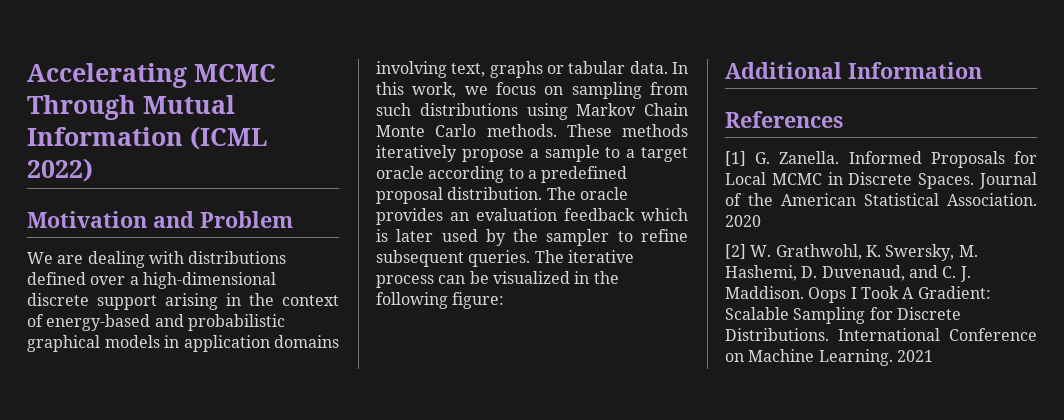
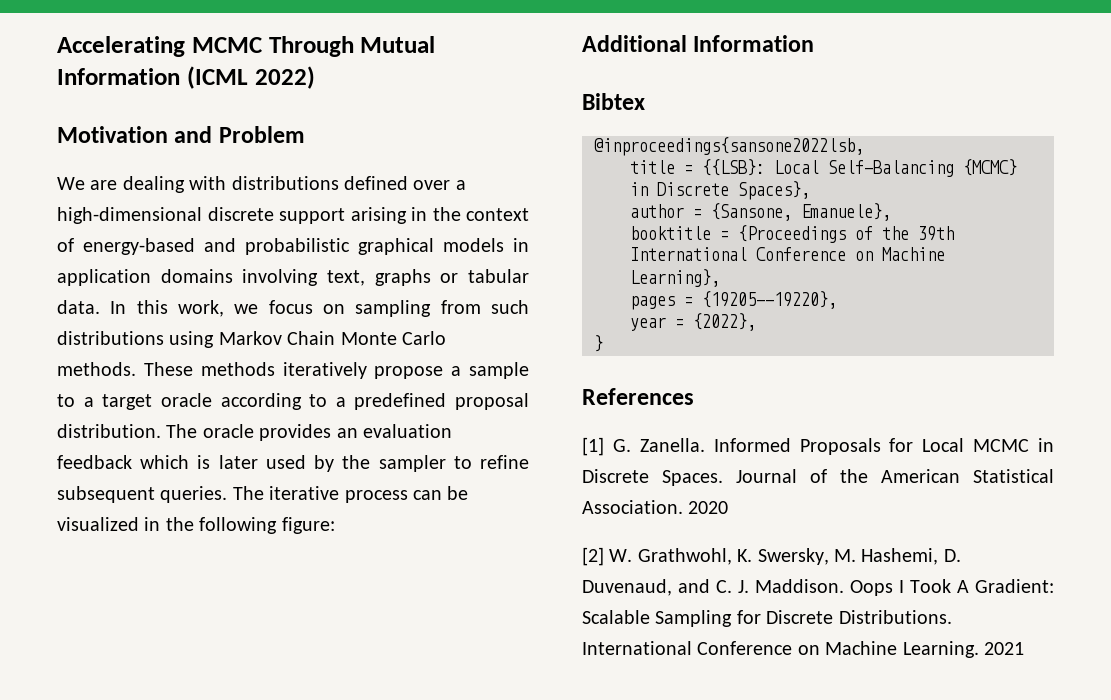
+ Bibtex
+ @inproceedings{sansone2022lsb,
+ title = {{LSB}: Local Self-Balancing {MCMC} in Discrete Spaces},
+ author = {Sansone, Emanuele},
+ booktitle = {Proceedings of the 39th International Conference on Machine Learning},
+ pages = {19205--19220},
+ year = {2022},
+ }

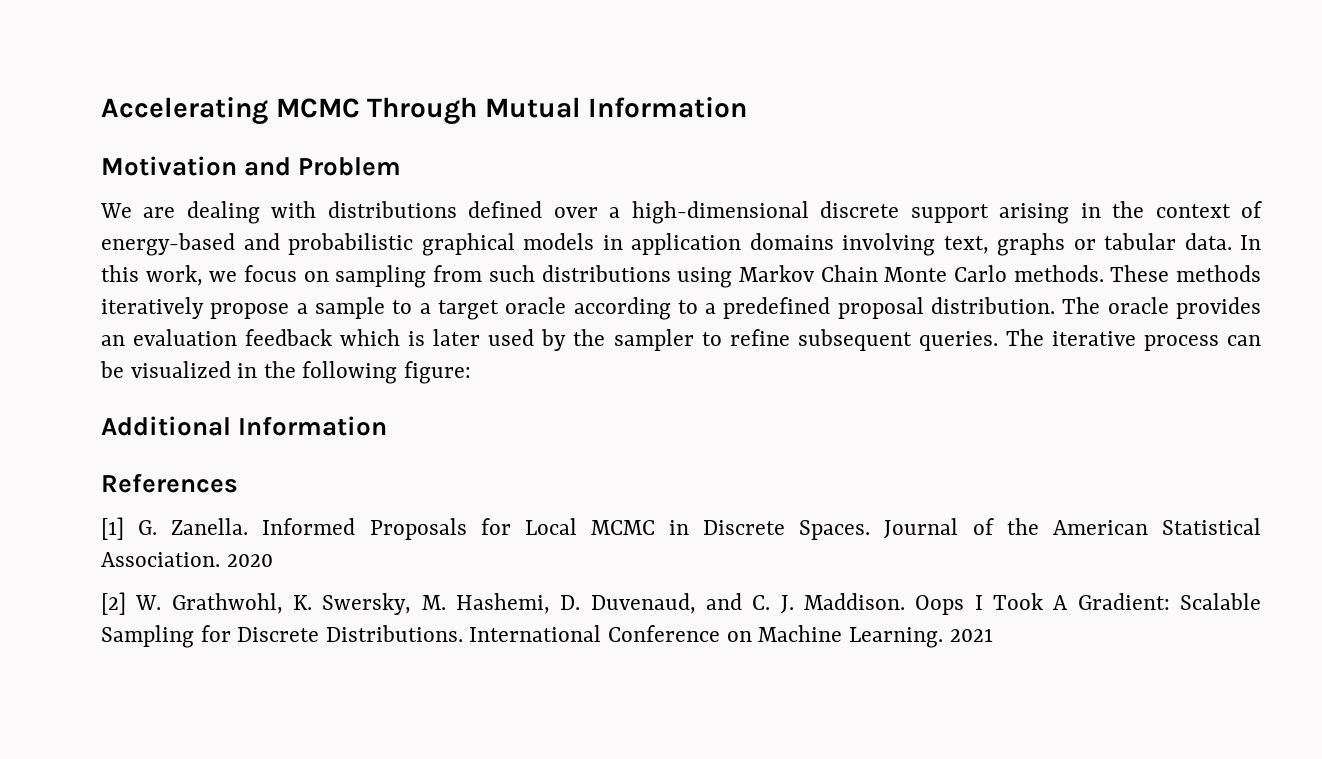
- Accelerating MCMC Through Mutual Information (ICML 2022)
+ Accelerating MCMC Through Mutual Information
- Bibtex
- @inproceedings{sansone2022lsb,
- title = {{LSB}: Local Self-Balancing {MCMC} in Discrete Spaces},
- author = {Sansone, Emanuele},
- booktitle = {Proceedings of the 39th International Conference on Machine Learning},
- pages = {19205--19220},
- year = {2022},
- }

